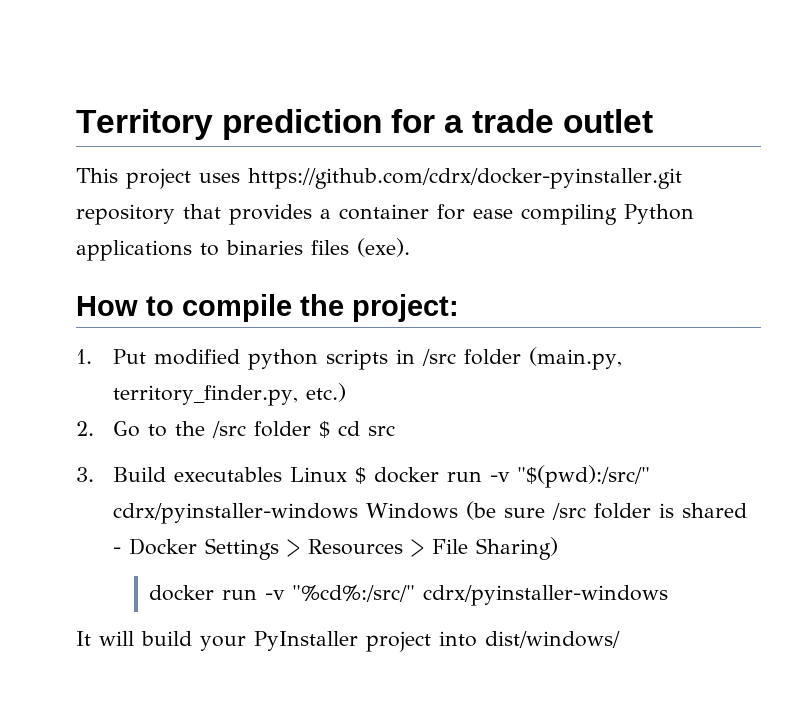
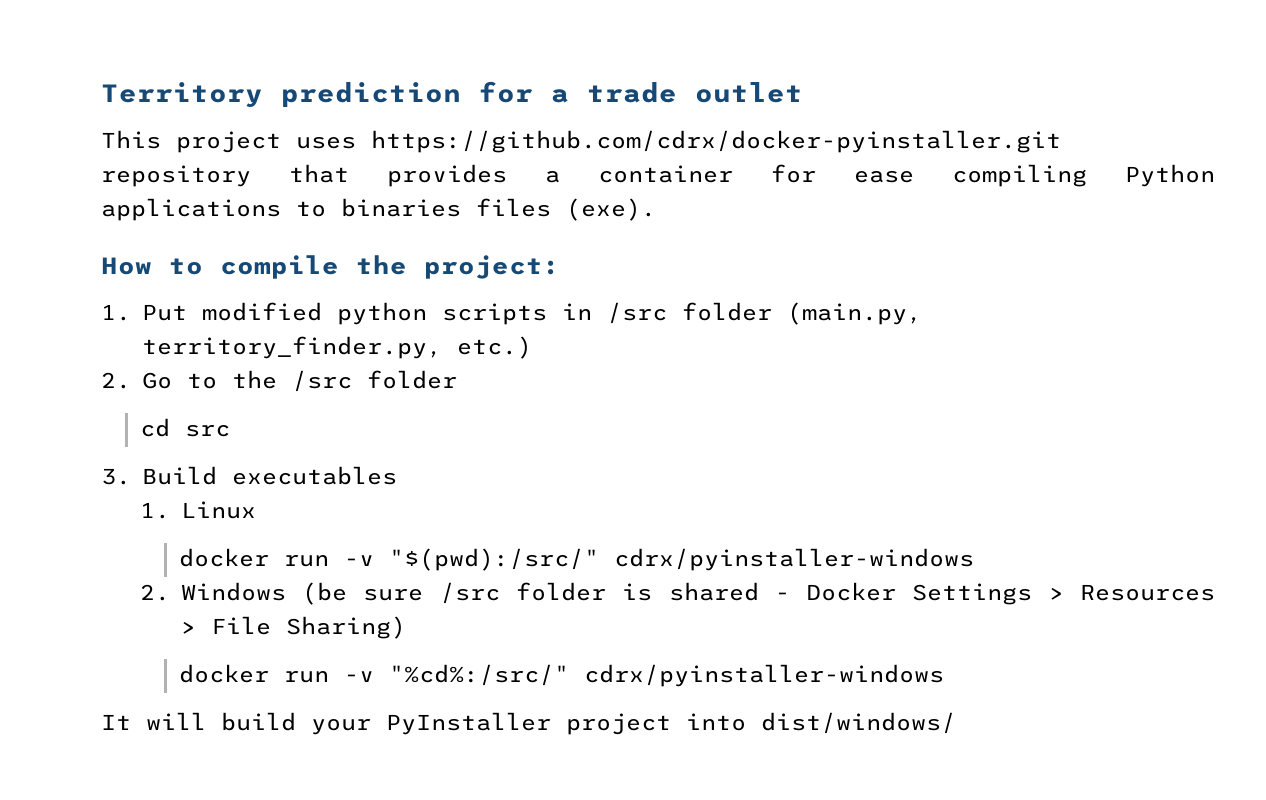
- 2. Go to the /src folder $ cd src
+ 2. Go to the /src folder
+ cd src
- 3. Build executables Linux $ docker run -v "$(pwd):/src/" cdrx/pyinstaller-windows Windows (be sure /src folder is shared - Docker Settings > Resources > File Sharing)
+ 3. Build executables
+ 1. Linux
+ docker run -v "$(pwd):/src/" cdrx/pyinstaller-windows
+ 2. Windows (be sure /src folder is shared - Docker Settings > Resources > File Sharing)

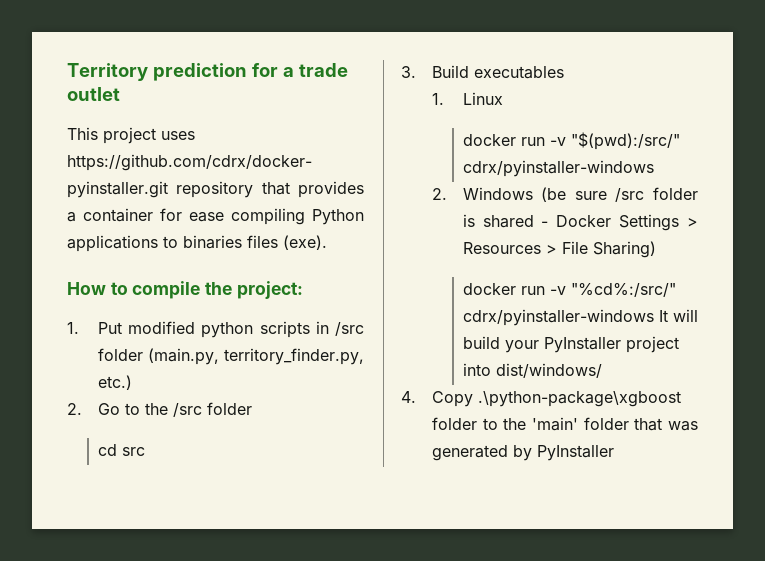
- docker run -v "%cd%:/src/" cdrx/pyinstaller-windows
- It will build your PyInstaller project into dist/windows/
+ docker run -v "%cd%:/src/" cdrx/pyinstaller-windows It will build your PyInstaller project into dist/windows/
+ 4. Copy .\python-package\xgboost folder to the 'main' folder that was generated by PyInstaller

